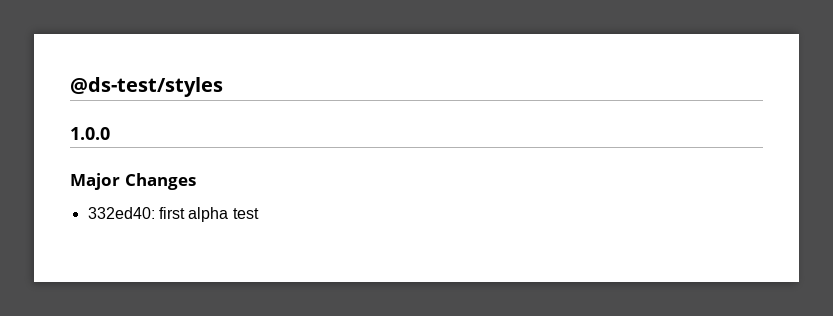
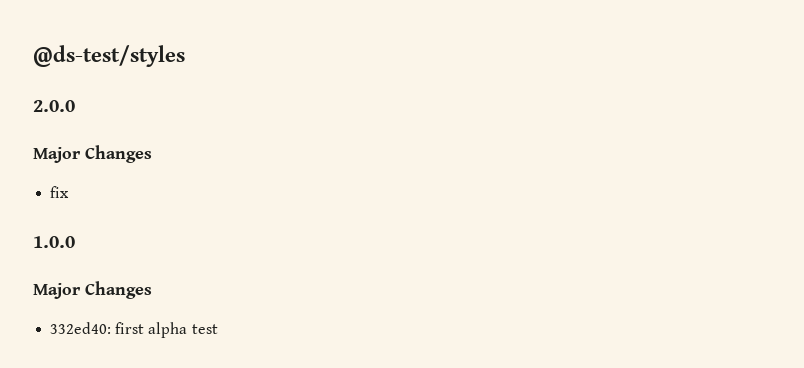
+ 2.0.0
+ Major Changes
+ fix

